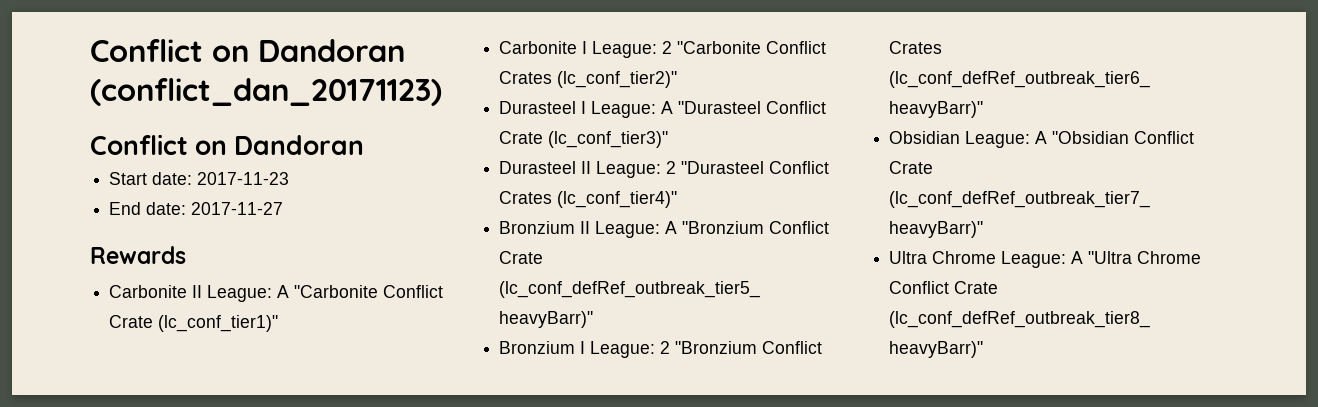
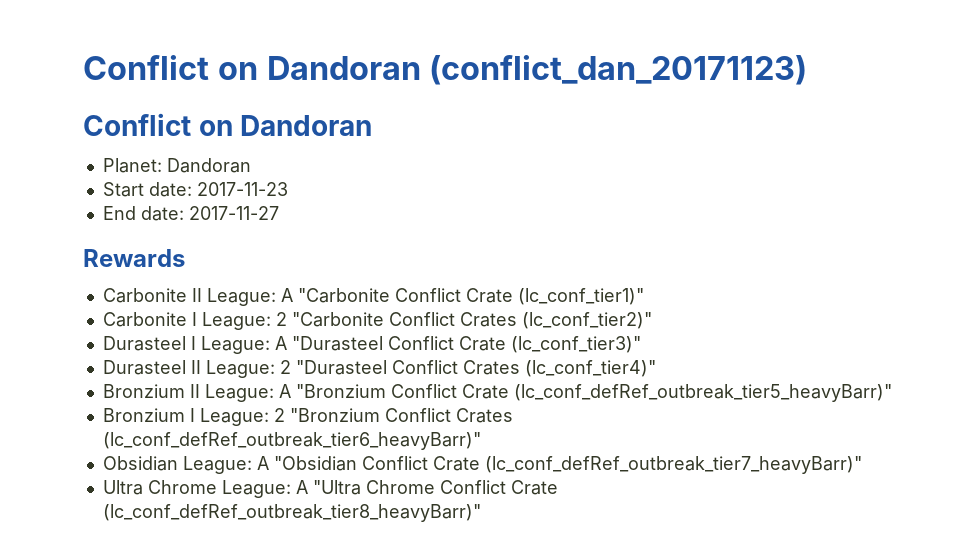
+ Planet: Dandoran

